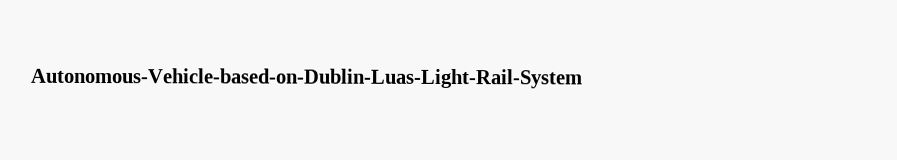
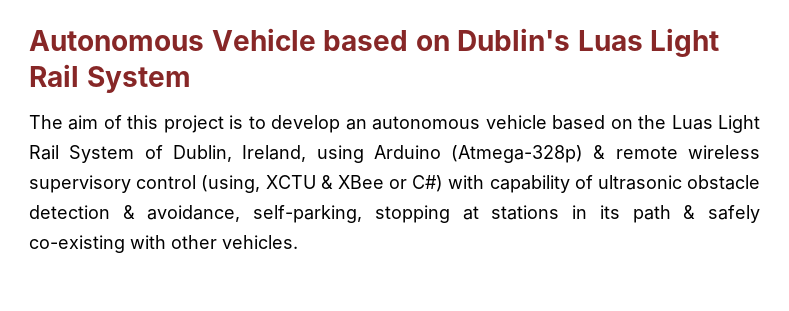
- Autonomous-Vehicle-based-on-Dublin-Luas-Light-Rail-System
+ Autonomous Vehicle based on Dublin's Luas Light Rail System
+ The aim of this project is to develop an autonomous vehicle based on the Luas Light Rail System of Dublin, Ireland, using Arduino (Atmega-328p) & remote wireless supervisory control (using, XCTU & XBee or C#) with capability of ultrasonic obstacle detection & avoidance, self-parking, stopping at stations in its path & safely co-existing with other vehicles.

